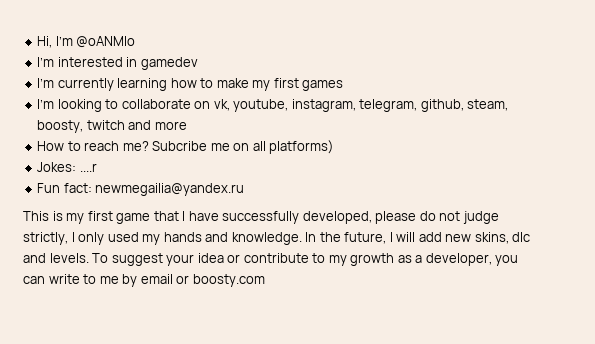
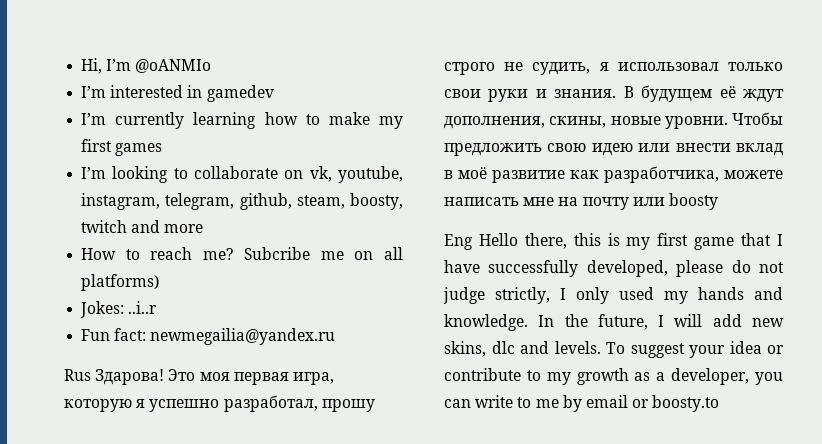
- Jokes: ....r
+ Jokes: ..i..r
- This is my first game that I have successfully developed, please do not judge strictly, I only used my hands and knowledge.
+ Rus Здарова! Это моя первая игра, которую я успешно разработал, прошу строго не судить, я использовал только свои руки и знания. В будущем её ждут дополнения, скины, новые уровни. Чтобы предложить свою идею или внести вклад в моё развитие как разработчика, можете написать мне на почту или boosty
+ Eng Hello there, this is my first game that I have successfully developed, please do not judge strictly, I only used my hands and knowledge.
- To suggest your idea or contribute to my growth as a developer, you can write to me by email or boosty.com
+ To suggest your idea or contribute to my growth as a developer, you can write to me by email or boosty.to

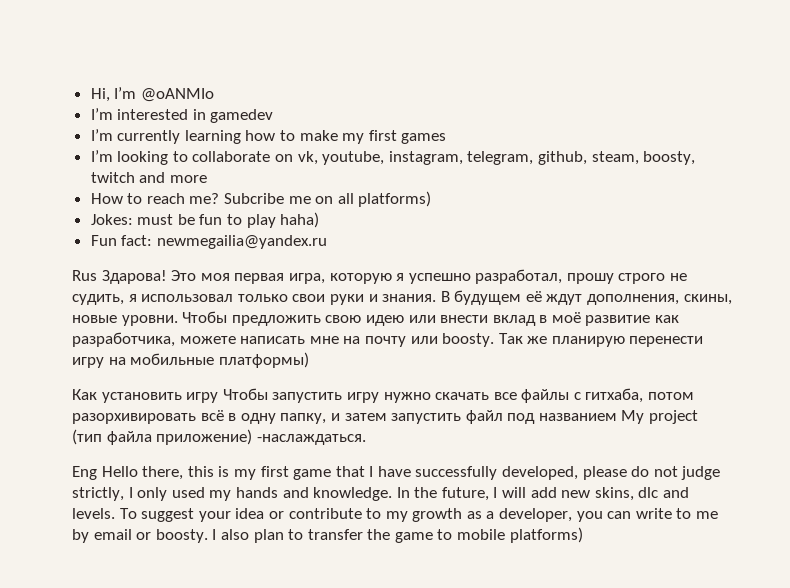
- Jokes: ..i..r
+ Jokes: must be fun to play haha)
- Чтобы предложить свою идею или внести вклад в моё развитие как разработчика, можете написать мне на почту или boosty
+ Чтобы предложить свою идею или внести вклад в моё развитие как разработчика, можете написать мне на почту или boosty. Так же планирую перенести игру на мобильные платформы)
+ Как установить игру Чтобы запустить игру нужно скачать все файлы с гитхаба, потом разорхивировать всё в одну папку, и затем запустить файл под названием My project (тип файла приложение) -наслаждаться.
- To suggest your idea or contribute to my growth as a developer, you can write to me by email or boosty.to
+ To suggest your idea or contribute to my growth as a developer, you can write to me by email or boosty. I also plan to transfer the game to mobile platforms)

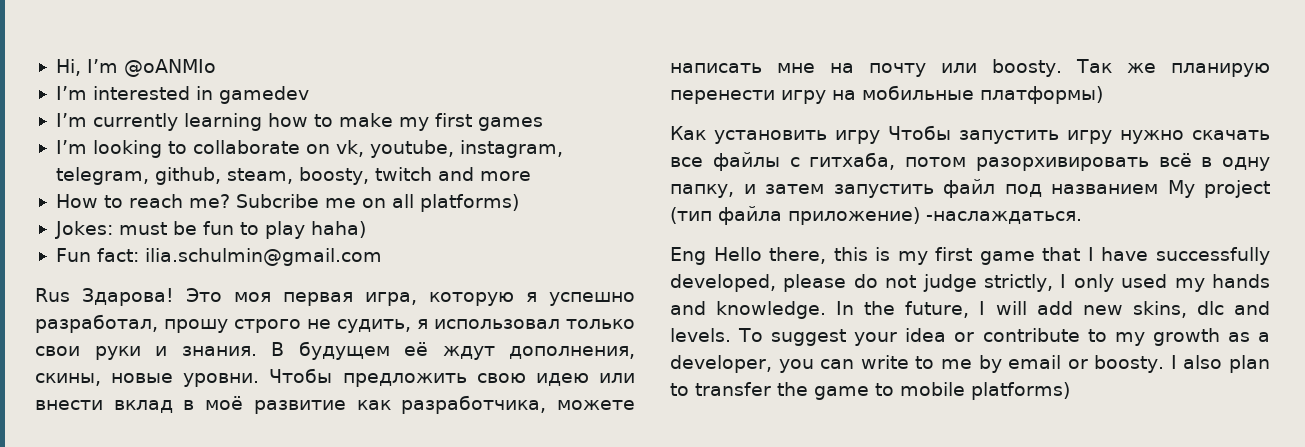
- Fun fact: newmegailia@yandex.ru
+ Fun fact: ilia.schulmin@gmail.com

